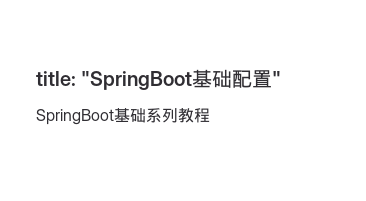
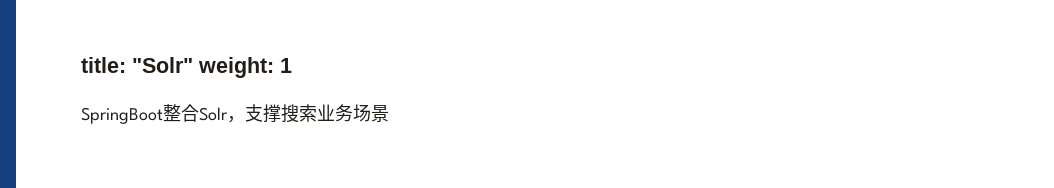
- title: "SpringBoot基础配置"
- SpringBoot基础系列教程
+ title: "Solr" weight: 1
+ SpringBoot整合Solr，支撑搜索业务场景

